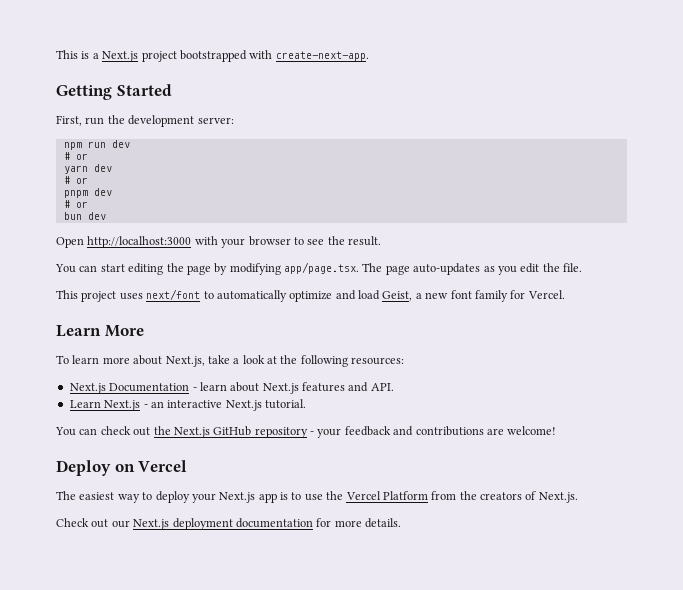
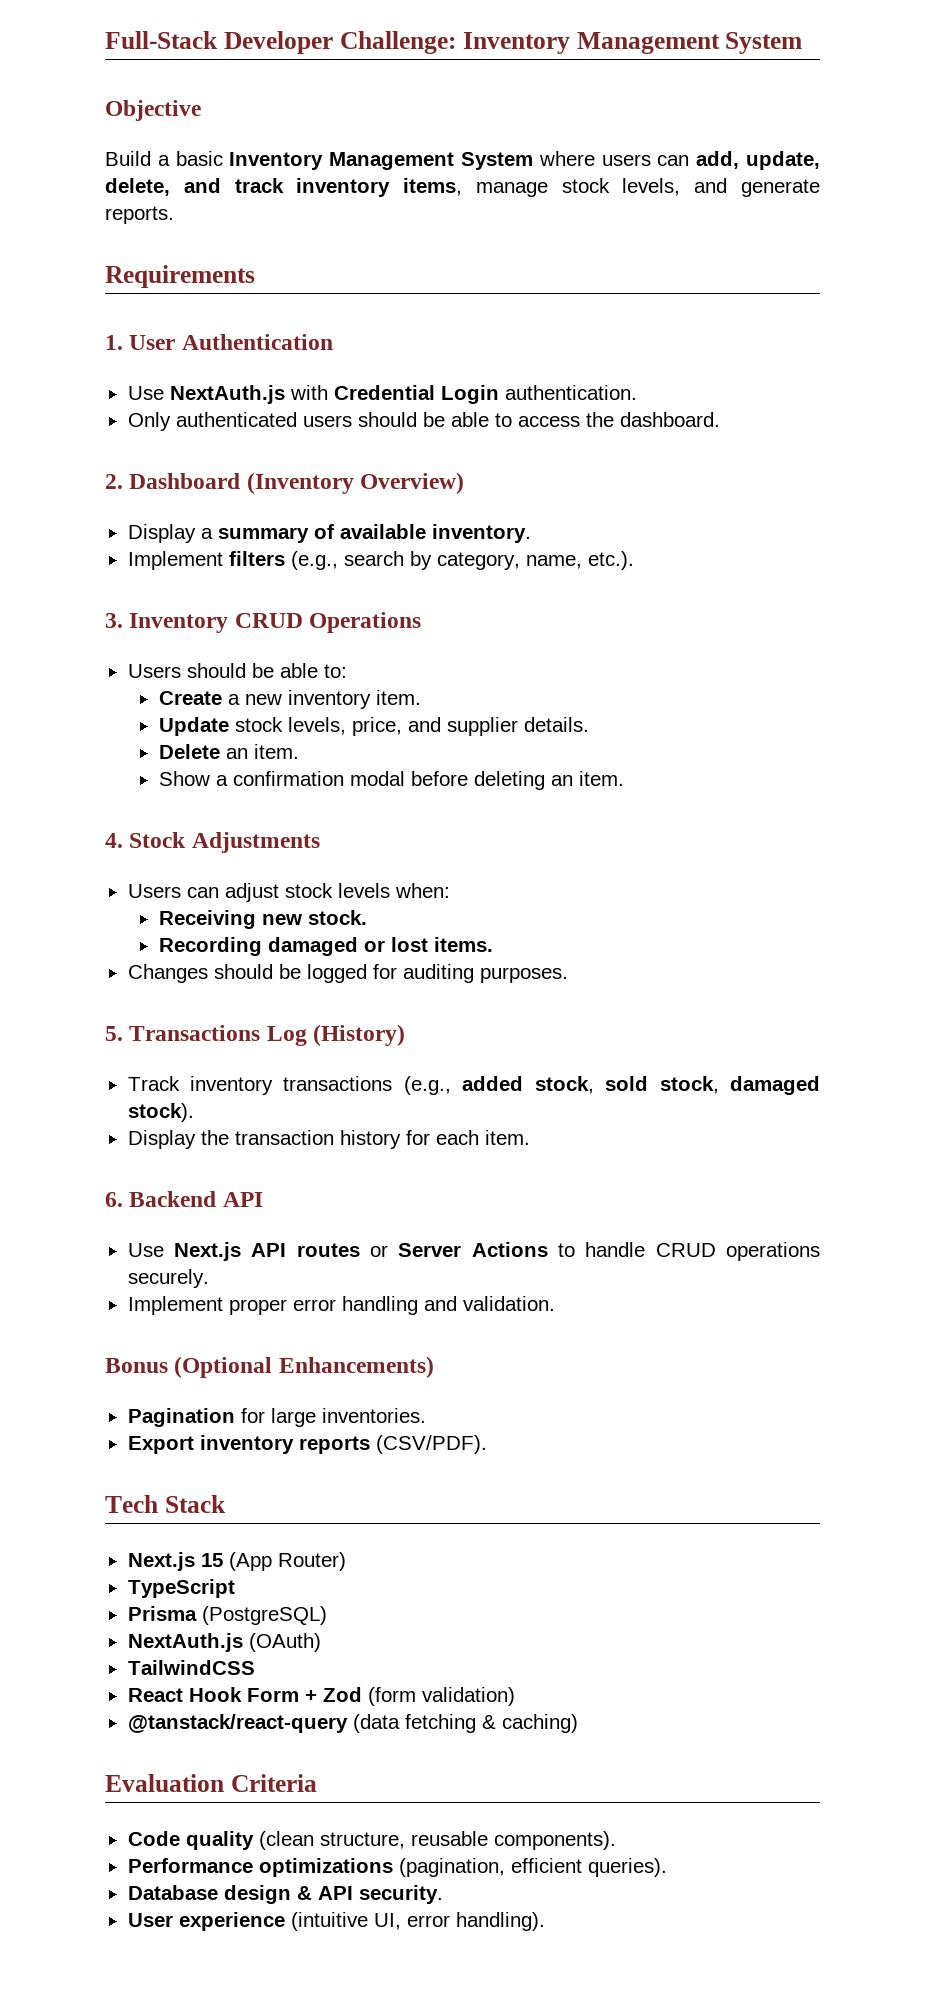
- This is a Next.js project bootstrapped with create-next-app.
- Getting Started
- First, run the development server:
- npm run dev
- # or
- yarn dev
- # or
- pnpm dev
- # or
- bun dev
- Open http://localhost:3000 with your browser to see the result.
- You can start editing the page by modifying app/page.tsx. The page auto-updates as you edit the file.
- This project uses next/font to automatically optimize and load Geist, a new font family for Vercel.
- Learn More
- To learn more about Next.js, take a look at the following resources:
- Next.js Documentation - learn about Next.js features and API.
- Learn Next.js - an interactive Next.js tutorial.
- You can check out the Next.js GitHub repository - your feedback and contributions are welcome!
- Deploy on Vercel
- The easiest way to deploy your Next.js app is to use the Vercel Platform from the creators of Next.js.
- Check out our Next.js deployment documentation for more details.
+ Full-Stack Developer Challenge: Inventory Management System
+ Objective
+ Build a basic Inventory Management System where users can add, update, delete, and track inventory items, manage stock levels, and generate reports.
+ Requirements
+ 1. User Authentication
+ Use NextAuth.js with Credential Login authentication.
+ Only authenticated users should be able to access the dashboard.
+ 2. Dashboard (Inventory Overview)
+ Display a summary of available inventory.
+ Implement filters (e.g., search by category, name, etc.).
+ 3. Inventory CRUD Operations
+ Users should be able to:
+ Create a new inventory item.
+ Update stock levels, price, and supplier details.
+ Delete an item.
+ Show a confirmation modal before deleting an item.
+ 4. Stock Adjustments
+ Users can adjust stock levels when:
+ Receiving new stock.
+ Recording damaged or lost items.
+ Changes should be logged for auditing purposes.
+ 5. Transactions Log (History)
+ Track inventory transactions (e.g., added stock, sold stock, damaged stock).
+ Display the transaction history for each item.
+ 6. Backend API
+ Use Next.js API routes or Server Actions to handle CRUD operations securely.
+ Implement proper error handling and validation.
+ Bonus (Optional Enhancements)
+ Pagination for large inventories.
+ Export inventory reports (CSV/PDF).
+ Tech Stack
+ Next.js 15 (App Router)
+ TypeScript
+ Prisma (PostgreSQL)
+ NextAuth.js (OAuth)
+ TailwindCSS
+ React Hook Form + Zod (form validation)
+ @tanstack/react-query (data fetching & caching)
+ Evaluation Criteria
+ Code quality (clean structure, reusable components).
+ Performance optimizations (pagination, efficient queries).
+ Database design & API security.
+ User experience (intuitive UI, error handling).

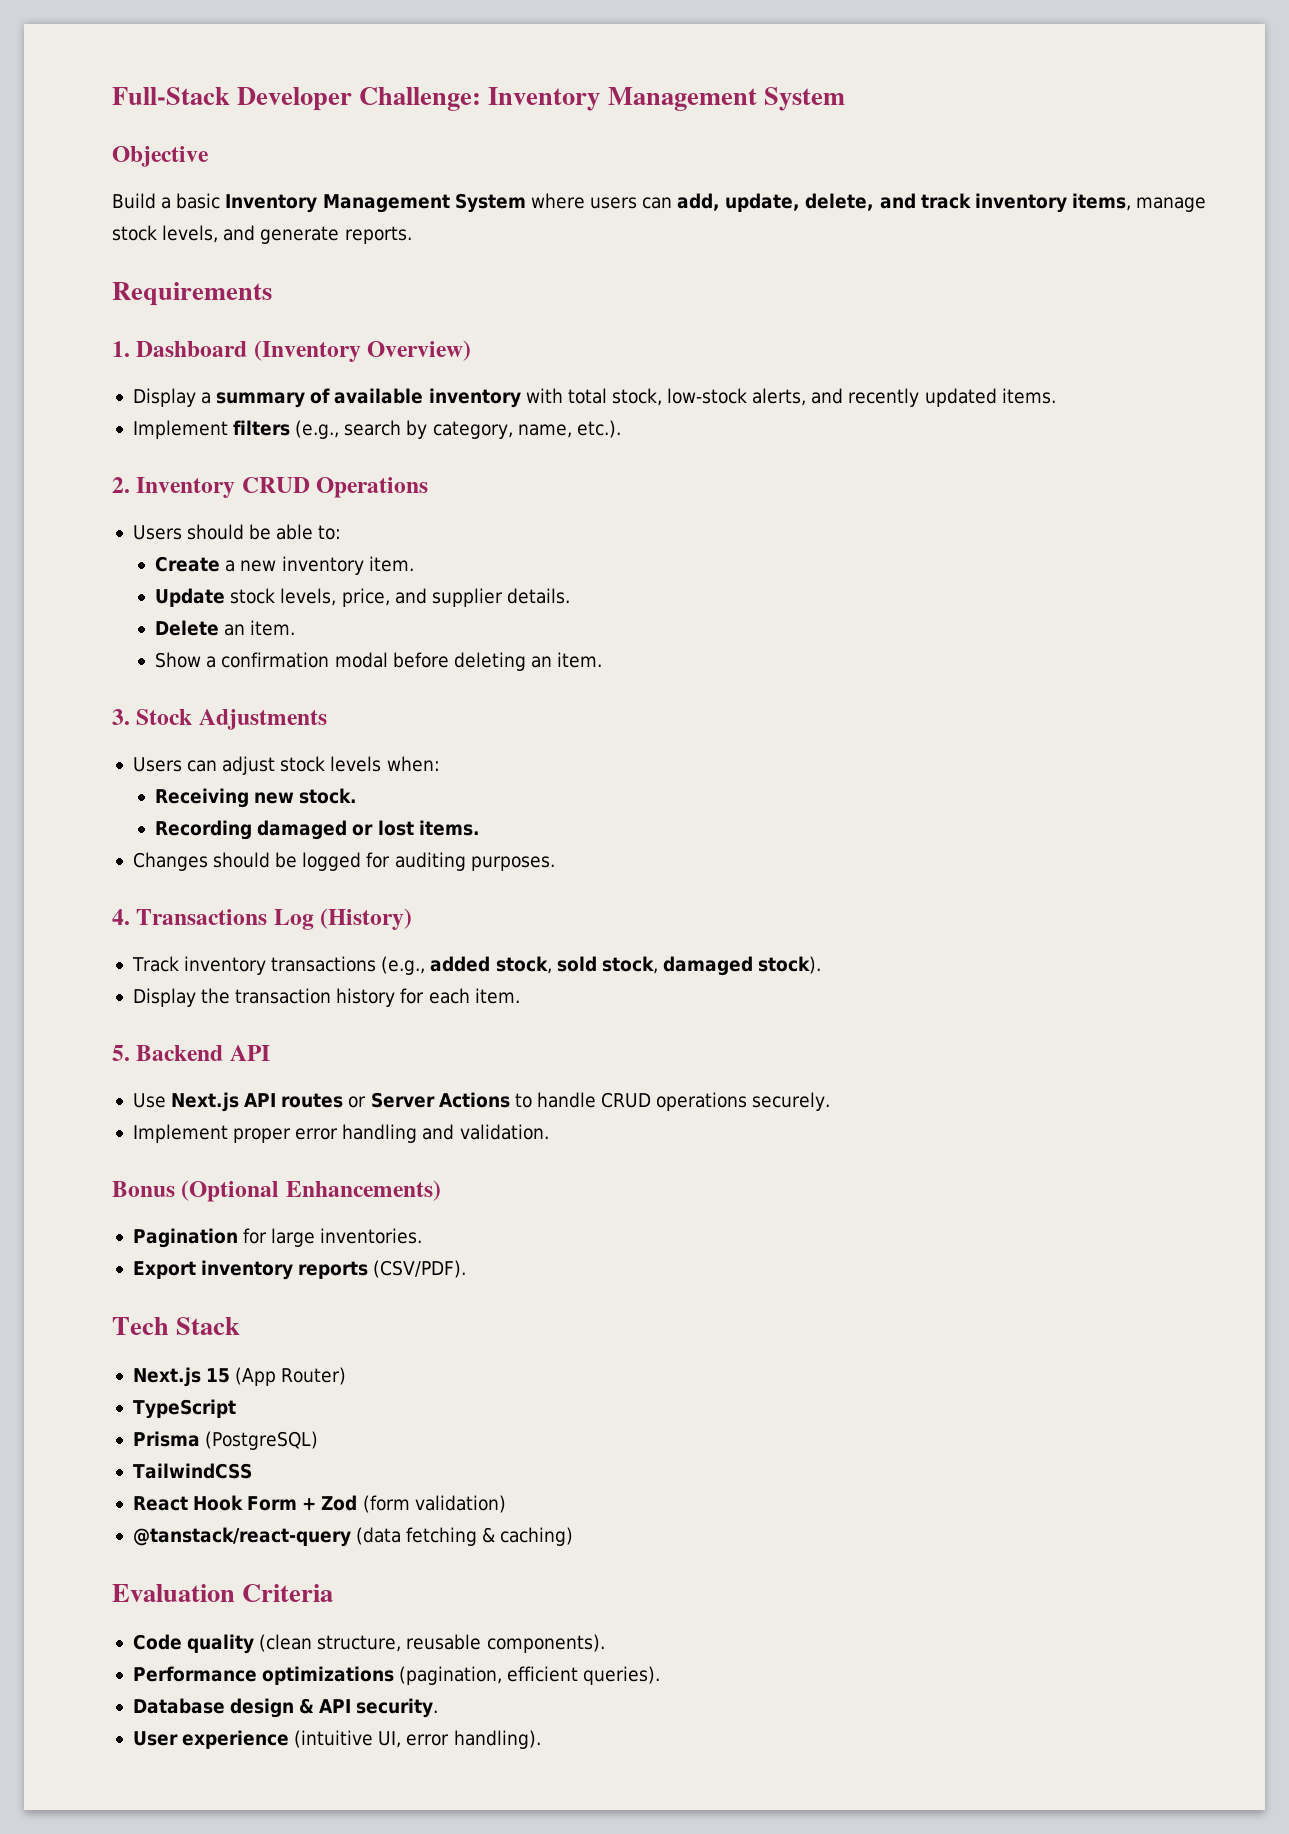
- 1. User Authentication
- Use NextAuth.js with Credential Login authentication.
- Only authenticated users should be able to access the dashboard.
- 2. Dashboard (Inventory Overview)
+ 1. Dashboard (Inventory Overview)
- Display a summary of available inventory.
+ Display a summary of available inventory with total stock, low-stock alerts, and recently updated items.
- 3. Inventory CRUD Operations
+ 2. Inventory CRUD Operations
- 4. Stock Adjustments
+ 3. Stock Adjustments
- 5. Transactions Log (History)
+ 4. Transactions Log (History)
- 6. Backend API
+ 5. Backend API
- NextAuth.js (OAuth)

